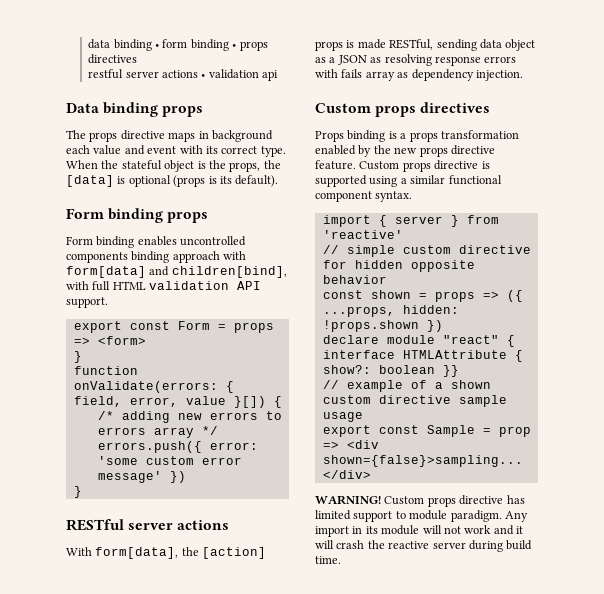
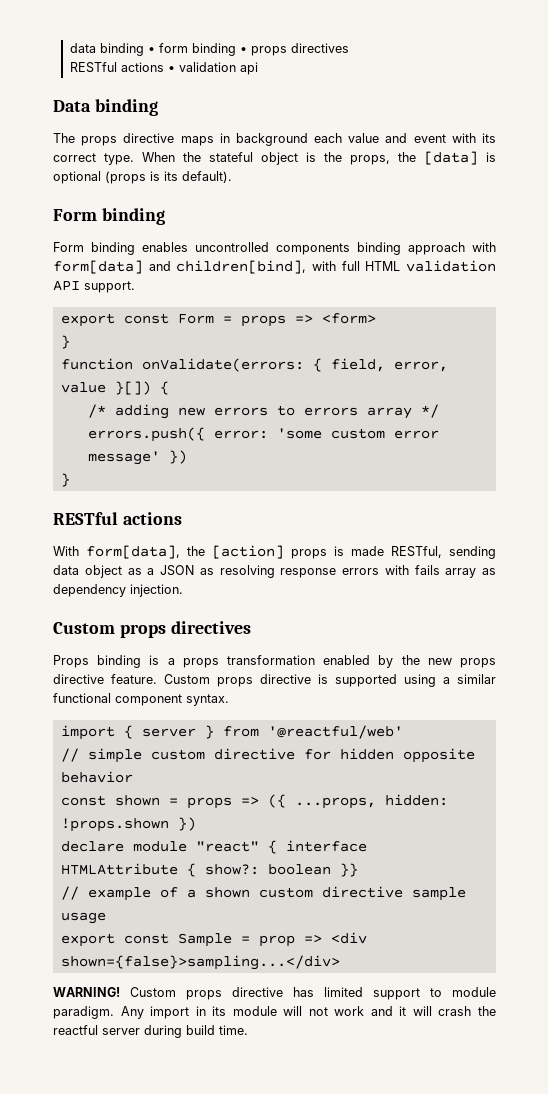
- restful server actions • validation api
+ RESTful actions • validation api
- Data binding props
+ Data binding
  When the stateful object is the props, the [data] is optional (props is its default).
- Form binding props
+ Form binding
  errors.push({ error: 'some custom error message' })
  }
- RESTful server actions
+ RESTful actions
- import { server } from 'reactive'
+ import { server } from '@reactful/web'
- Any import in its module will not work and it will crash the reactive server during build time.
+ Any import in its module will not work and it will crash the reactful server during build time.

